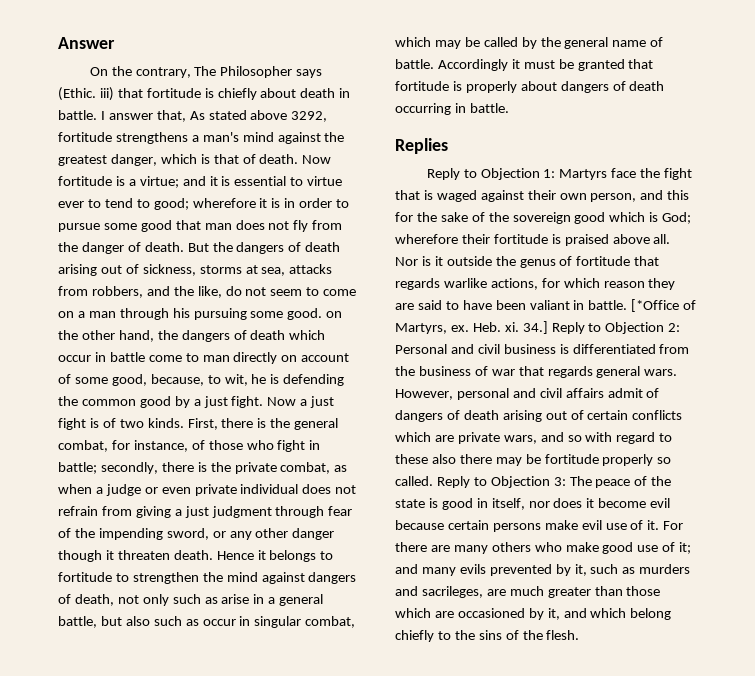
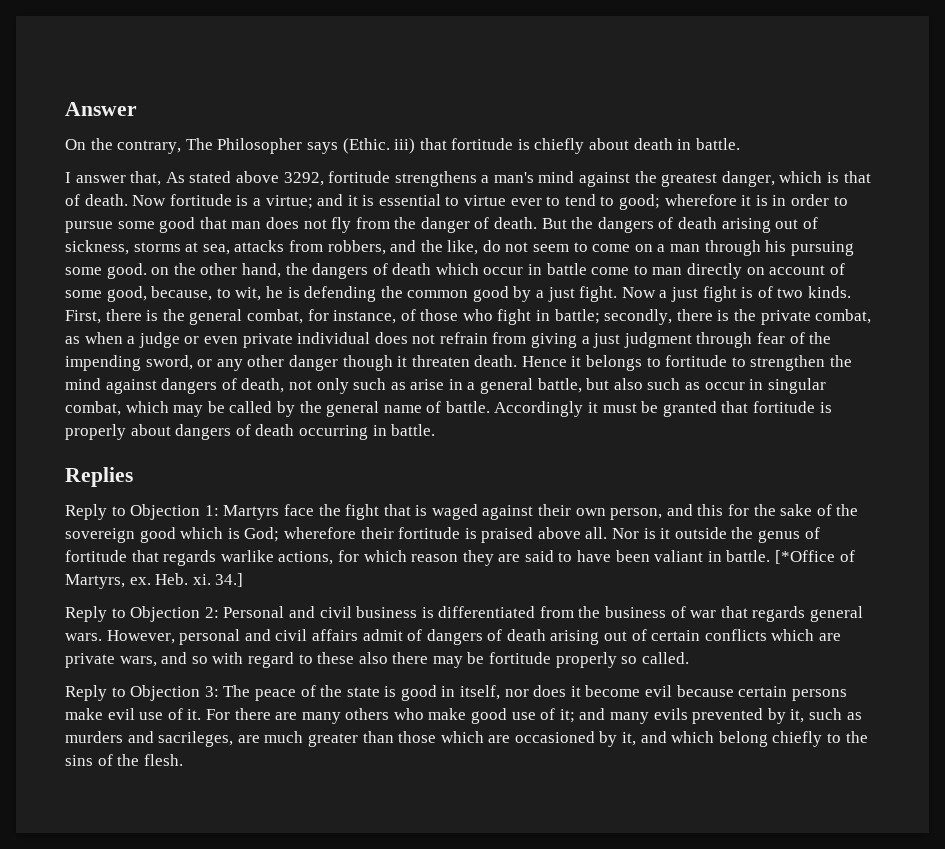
- On the contrary, The Philosopher says (Ethic. iii) that fortitude is chiefly about death in battle. I answer that, As stated above 3292, fortitude strengthens a man's mind against the greatest danger, which is that of death.
+ On the contrary, The Philosopher says (Ethic. iii) that fortitude is chiefly about death in battle.
+ I answer that, As stated above 3292, fortitude strengthens a man's mind against the greatest danger, which is that of death.
- 34.] Reply to Objection 2: Personal and civil business is differentiated from the business of war that regards general wars.
+ 34.]
+ Reply to Objection 2: Personal and civil business is differentiated from the business of war that regards general wars.
- However, personal and civil affairs admit of dangers of death arising out of certain conflicts which are private wars, and so with regard to these also there may be fortitude properly so called. Reply to Objection 3: The peace of the state is good in itself, nor does it become evil because certain persons make evil use of it.
+ However, personal and civil affairs admit of dangers of death arising out of certain conflicts which are private wars, and so with regard to these also there may be fortitude properly so called.
+ Reply to Objection 3: The peace of the state is good in itself, nor does it become evil because certain persons make evil use of it.

